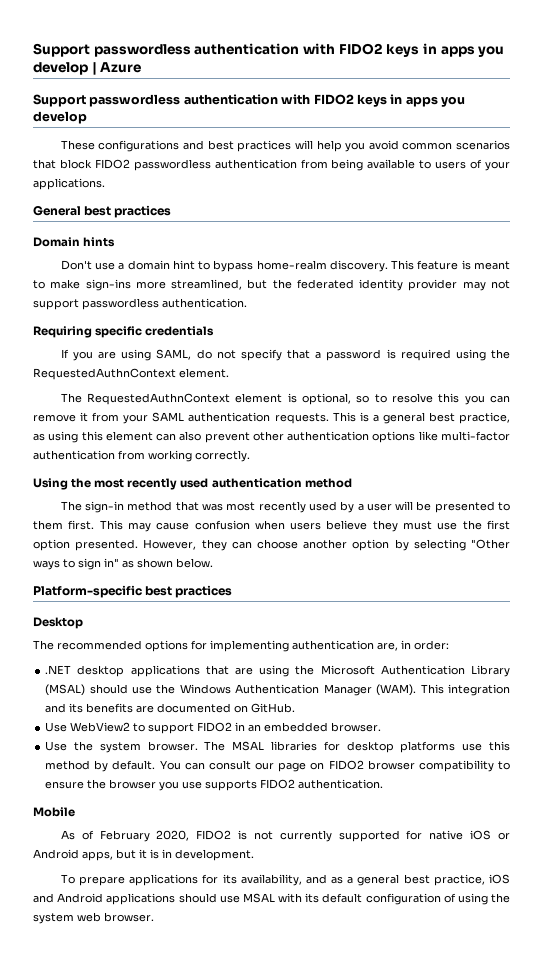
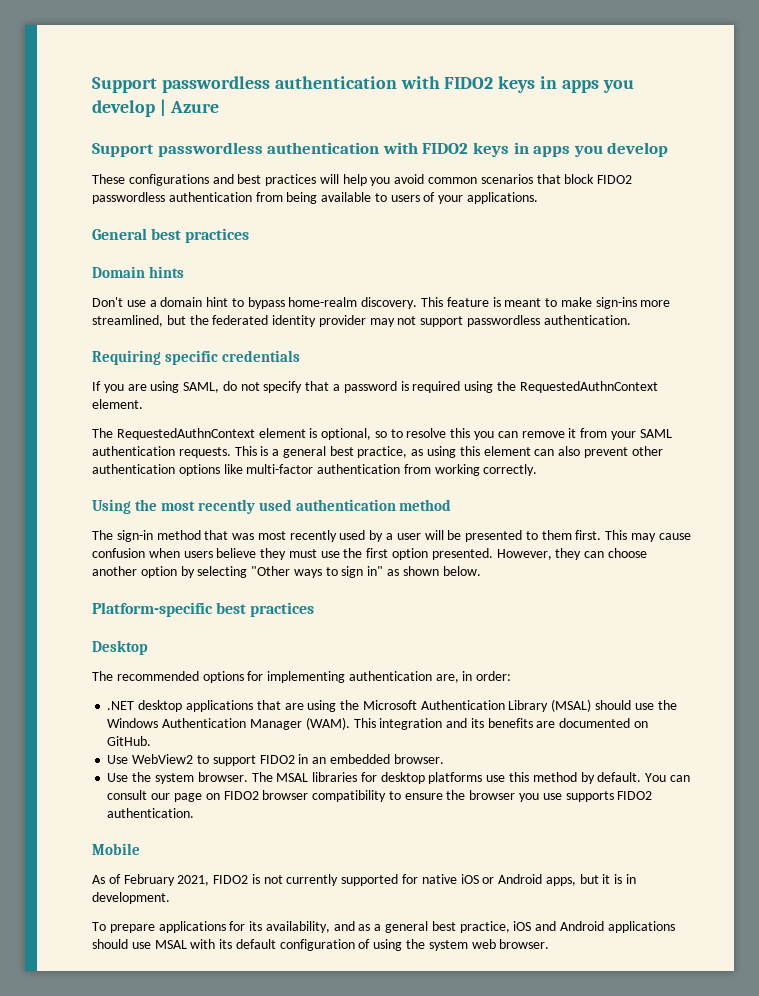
- As of February 2020, FIDO2 is not currently supported for native iOS or Android apps, but it is in development.
+ As of February 2021, FIDO2 is not currently supported for native iOS or Android apps, but it is in development.

